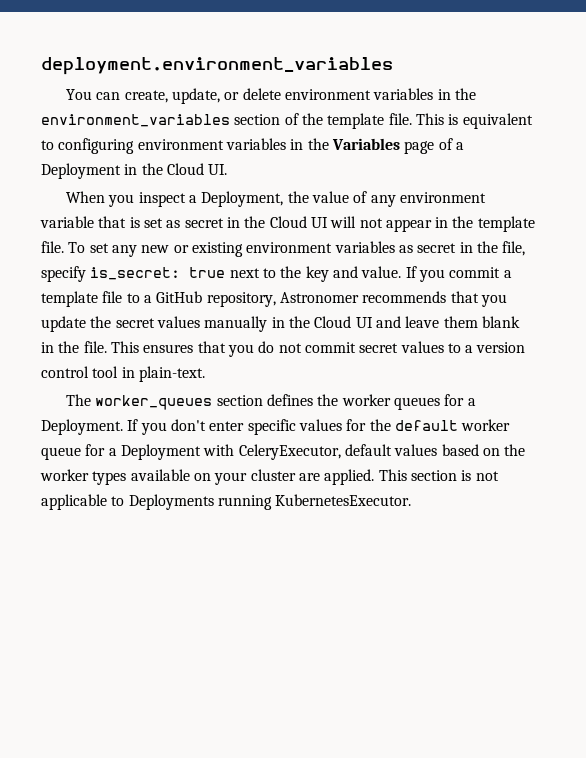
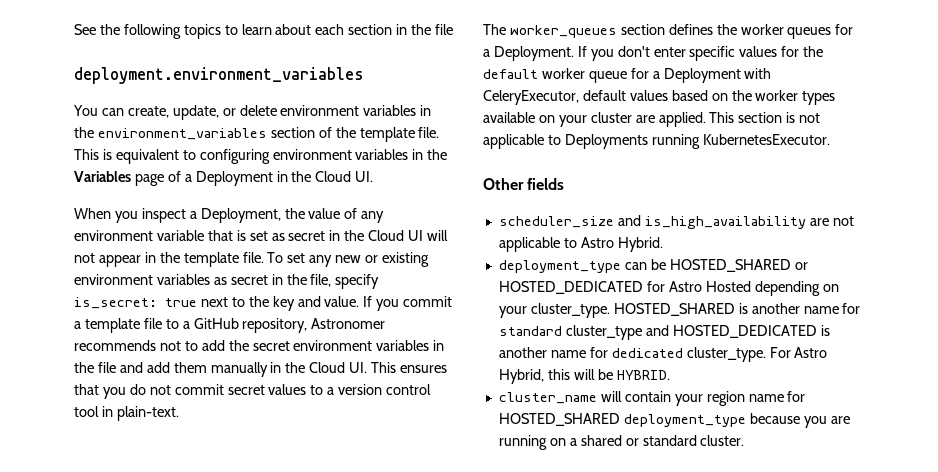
+ See the following topics to learn about each section in the file
- If you commit a template file to a GitHub repository, Astronomer recommends that you update the secret values manually in the Cloud UI and leave them blank in the file. This ensures that you do not commit secret values to a version control tool in plain-text.
+ If you commit a template file to a GitHub repository, Astronomer recommends not to add the secret environment variables in the file and add them manually in the Cloud UI. This ensures that you do not commit secret values to a version control tool in plain-text.
+ Other fields
+ scheduler_size and is_high_availability are not applicable to Astro Hybrid.
+ deployment_type can be HOSTED_SHARED or HOSTED_DEDICATED for Astro Hosted depending on your cluster_type. HOSTED_SHARED is another name for standard cluster_type and HOSTED_DEDICATED is another name for dedicated cluster_type. For Astro Hybrid, this will be HYBRID.
+ cluster_name will contain your region name for HOSTED_SHARED deployment_type because you are running on a shared or standard cluster.

